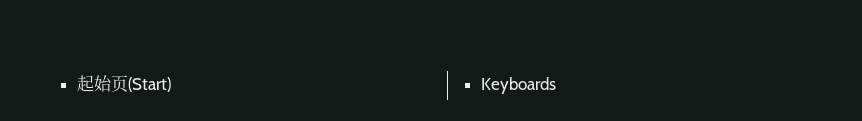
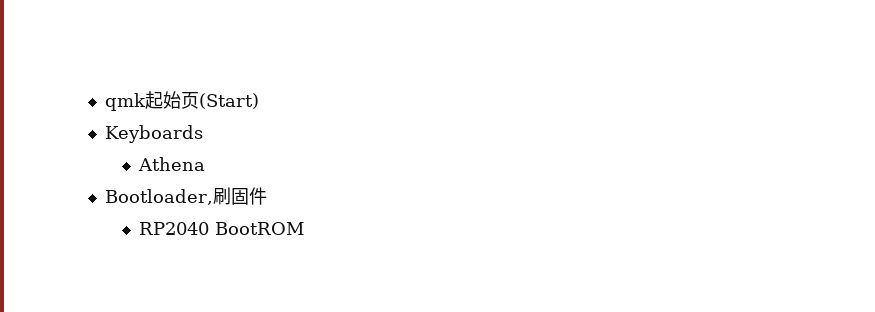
- 起始页(Start)
+ qmk起始页(Start)
+ Athena
+ Bootloader,刷固件
+ RP2040 BootROM

